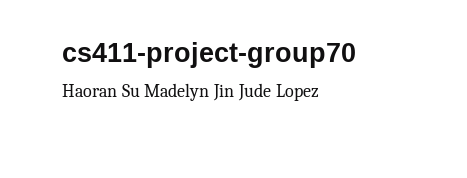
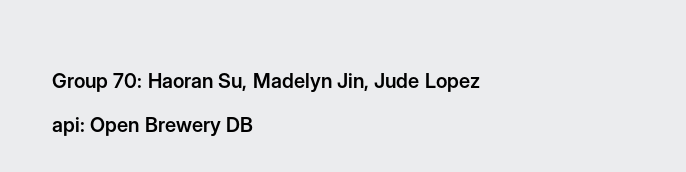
- cs411-project-group70
- Haoran Su Madelyn Jin Jude Lopez
+ Group 70: Haoran Su, Madelyn Jin, Jude Lopez
+ api: Open Brewery DB

